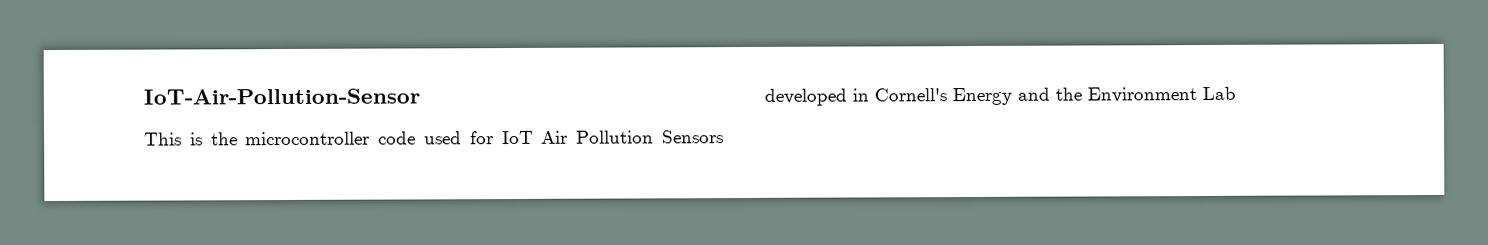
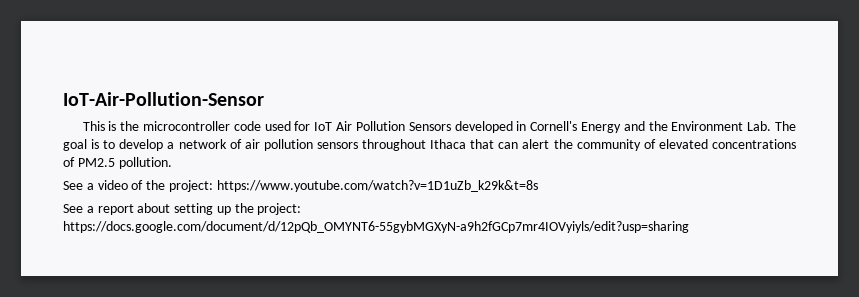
- This is the microcontroller code used for IoT Air Pollution Sensors developed in Cornell's Energy and the Environment Lab
+ This is the microcontroller code used for IoT Air Pollution Sensors developed in Cornell's Energy and the Environment Lab. The goal is to develop a network of air pollution sensors throughout Ithaca that can alert the community of elevated concentrations of PM2.5 pollution.
+ See a video of the project: https://www.youtube.com/watch?v=1D1uZb_k29k&t=8s
+ See a report about setting up the project: https://docs.google.com/document/d/12pQb_OMYNT6-55gybMGXyN-a9h2fGCp7mr4IOVyiyls/edit?usp=sharing

